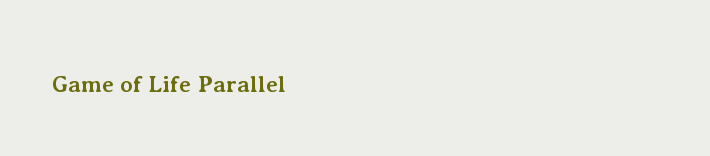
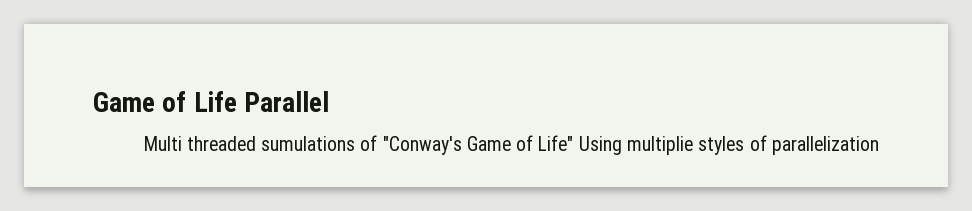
+ Multi threaded sumulations of "Conway's Game of Life" Using multiplie styles of parallelization

